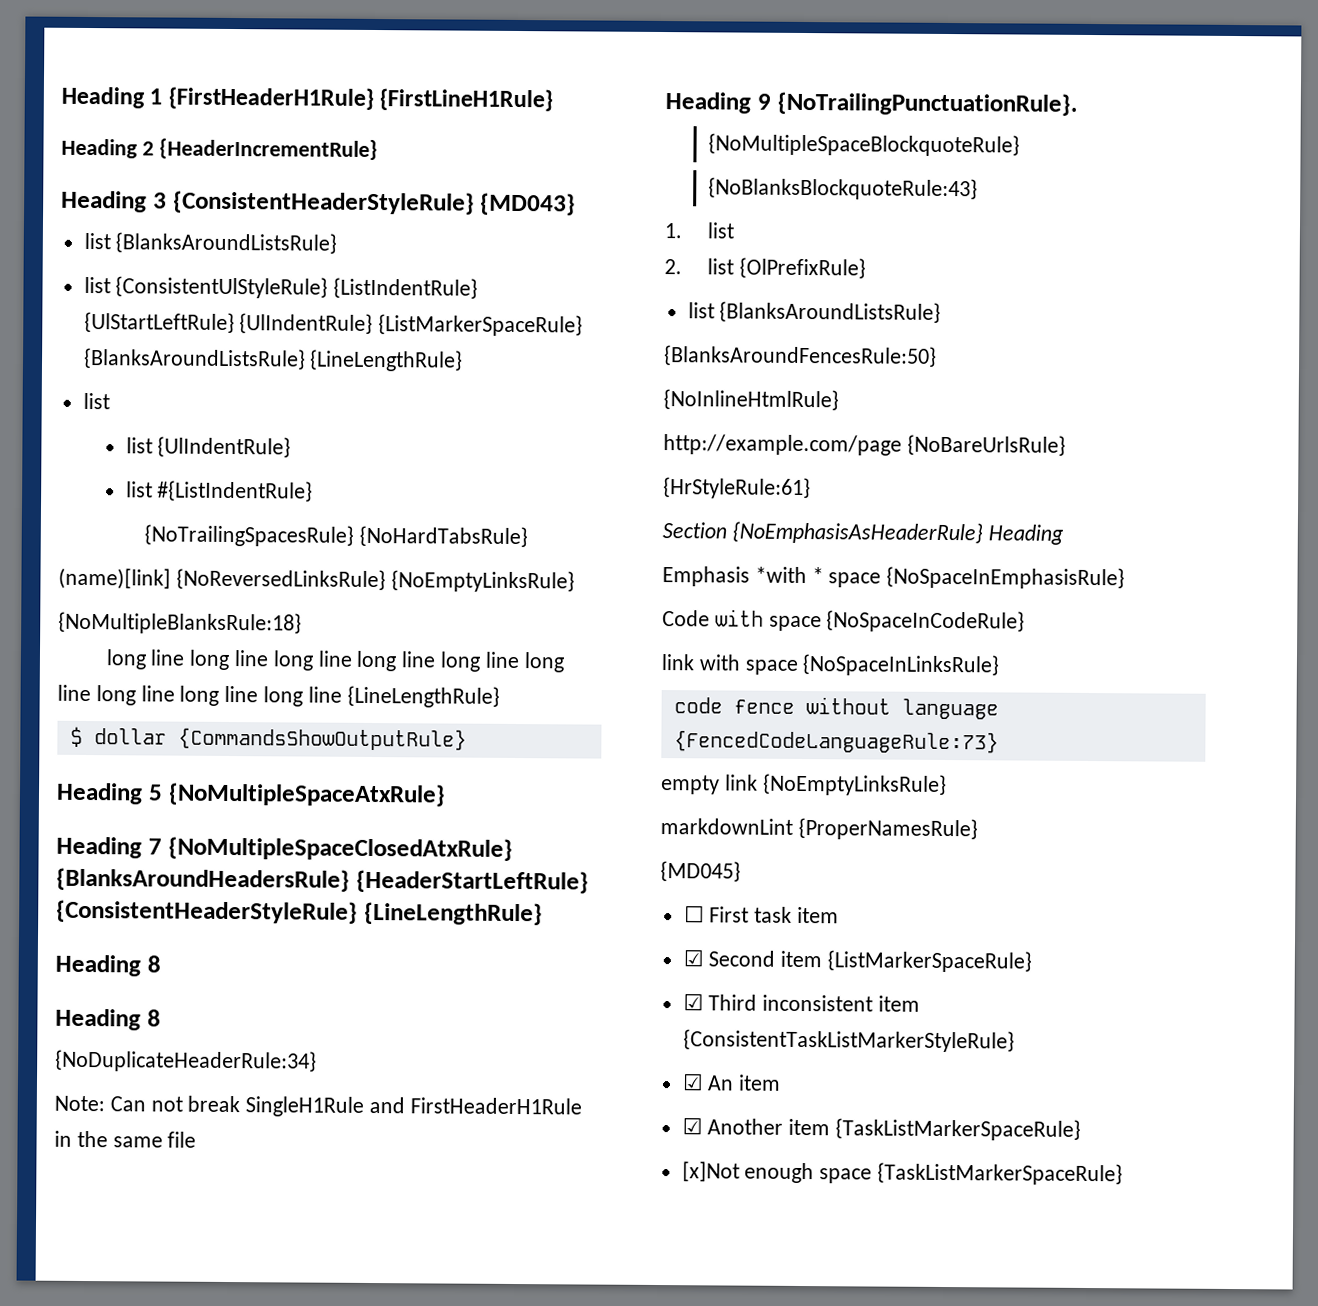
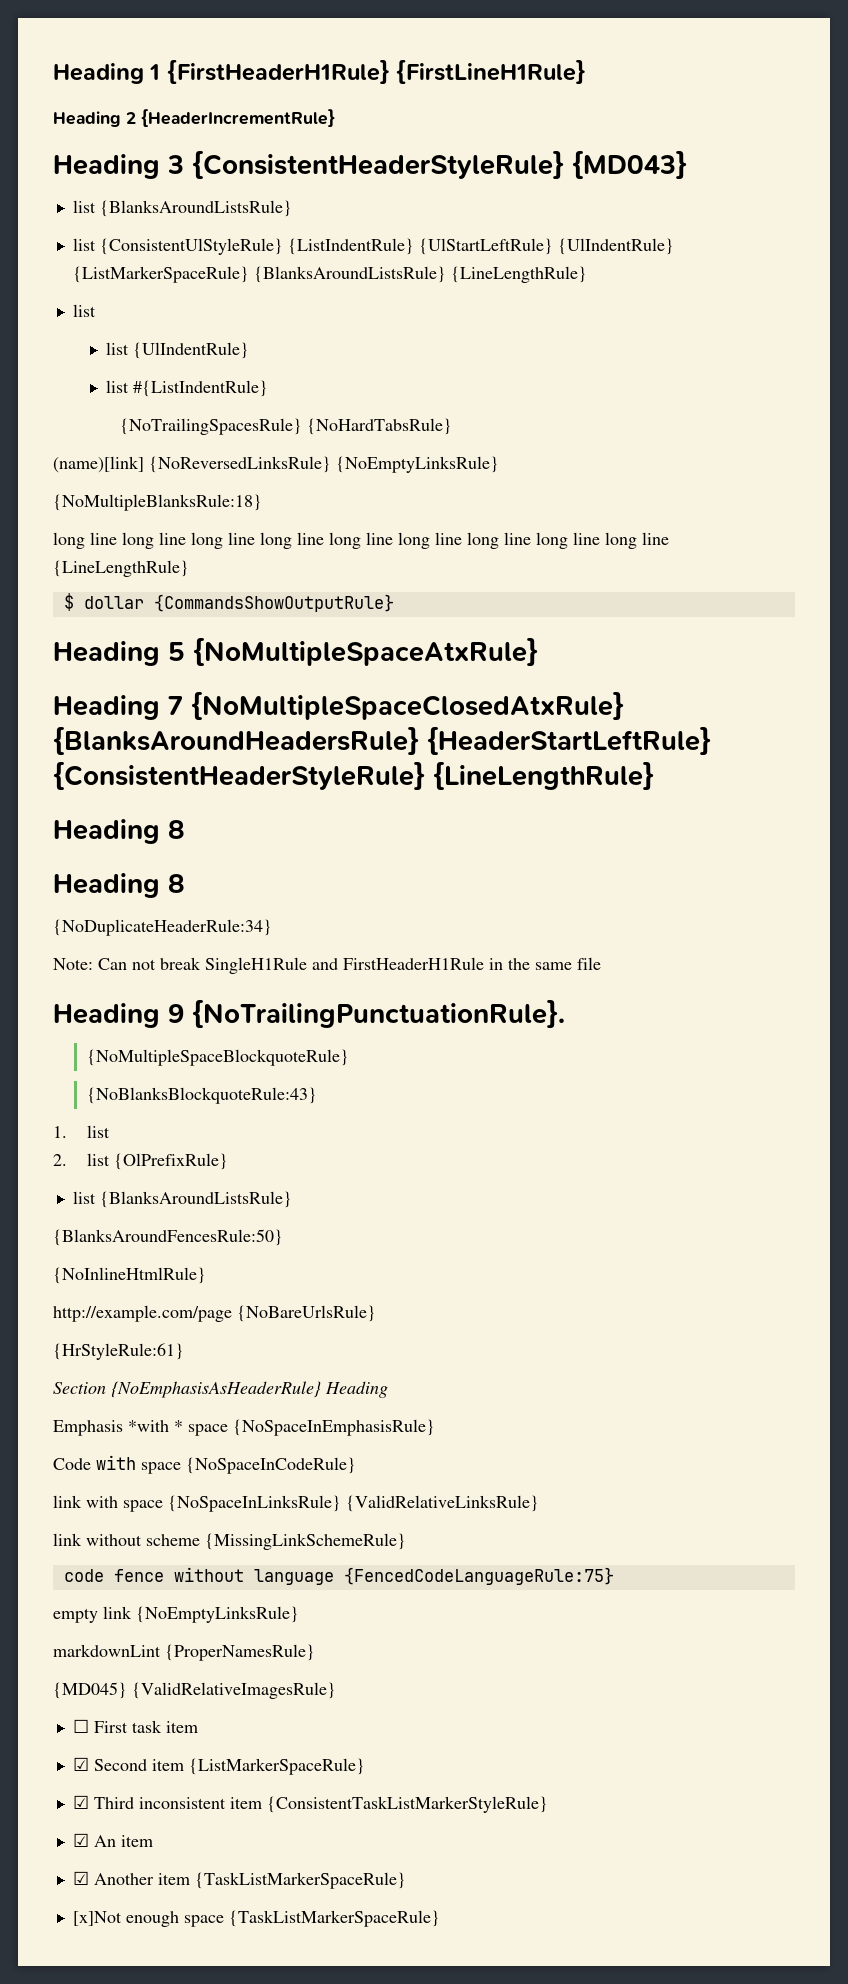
- link with space {NoSpaceInLinksRule}
+ link with space {NoSpaceInLinksRule} {ValidRelativeLinksRule}
+ link without scheme {MissingLinkSchemeRule}
- code fence without language {FencedCodeLanguageRule:73}
+ code fence without language {FencedCodeLanguageRule:75}
- {MD045}
+ {MD045} {ValidRelativeImagesRule}

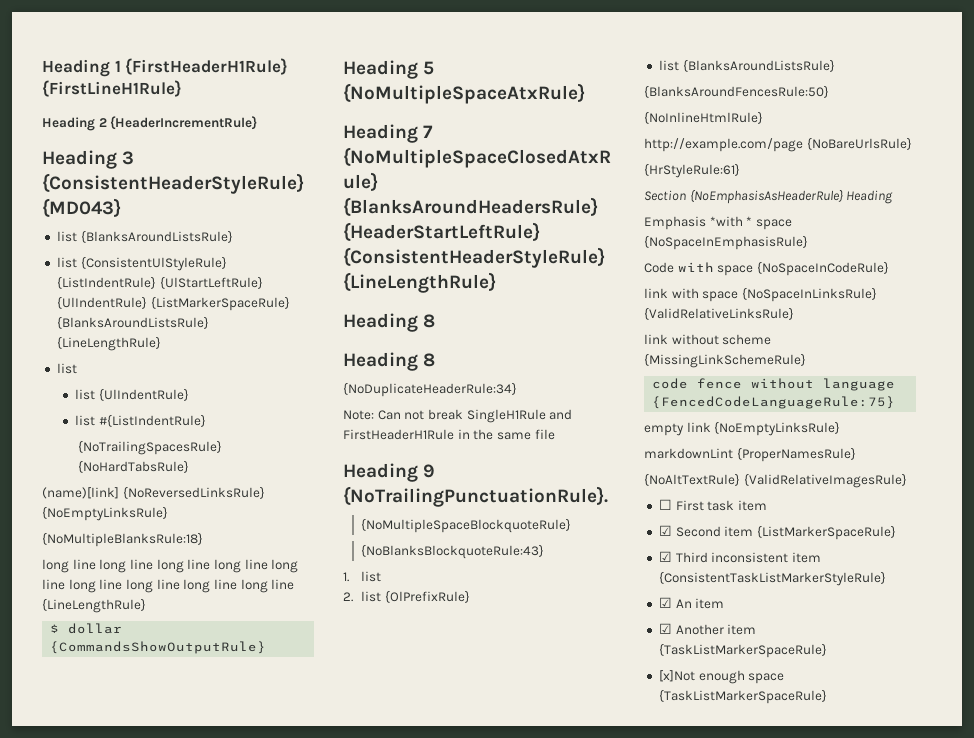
- {MD045} {ValidRelativeImagesRule}
+ {NoAltTextRule} {ValidRelativeImagesRule}

